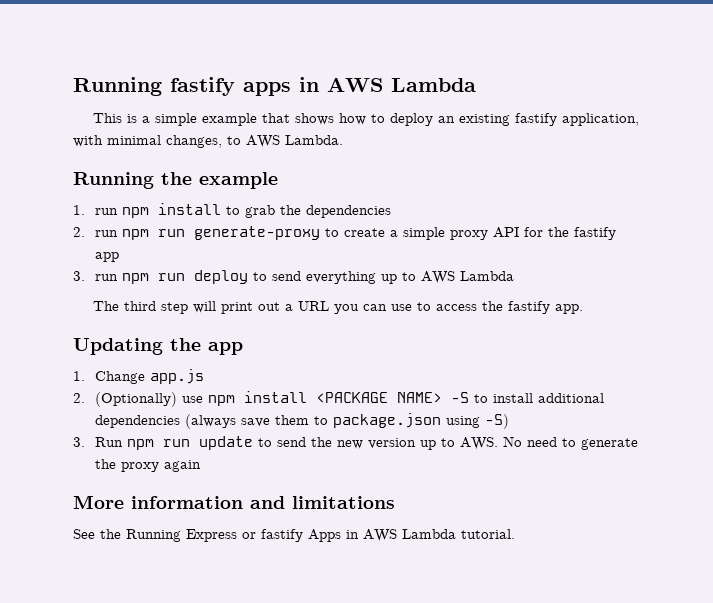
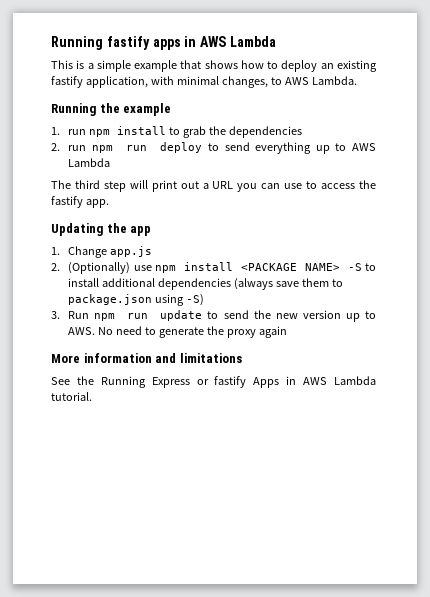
- 2. run npm run generate-proxy to create a simple proxy API for the fastify app
- 3. run npm run deploy to send everything up to AWS Lambda
+ 2. run npm run deploy to send everything up to AWS Lambda

